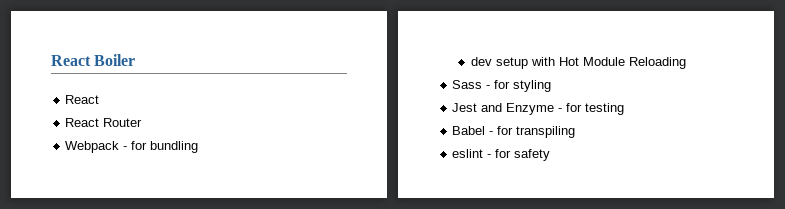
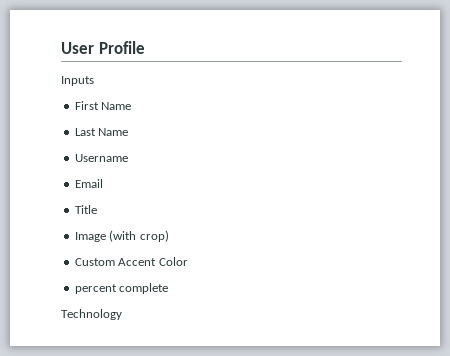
- React Boiler
- React
- React Router
- Webpack - for bundling
- dev setup with Hot Module Reloading
- Sass - for styling
- Jest and Enzyme - for testing
- Babel - for transpiling
- eslint - for safety
+ User Profile
+ Inputs
+ First Name
+ Last Name
+ Username
+ Email
+ Title
+ Image (with crop)
+ Custom Accent Color
+ percent complete
+ Technology

